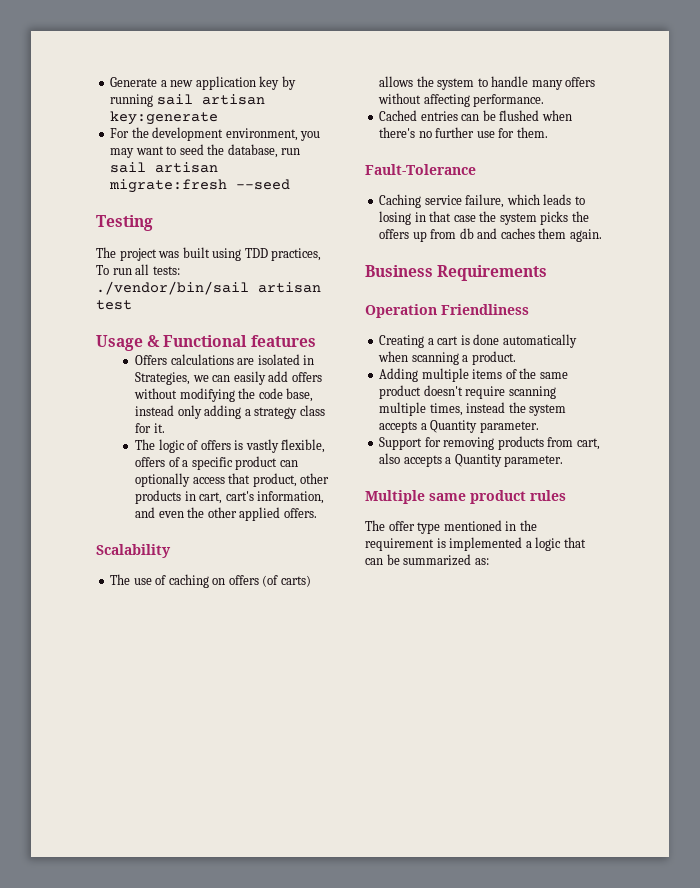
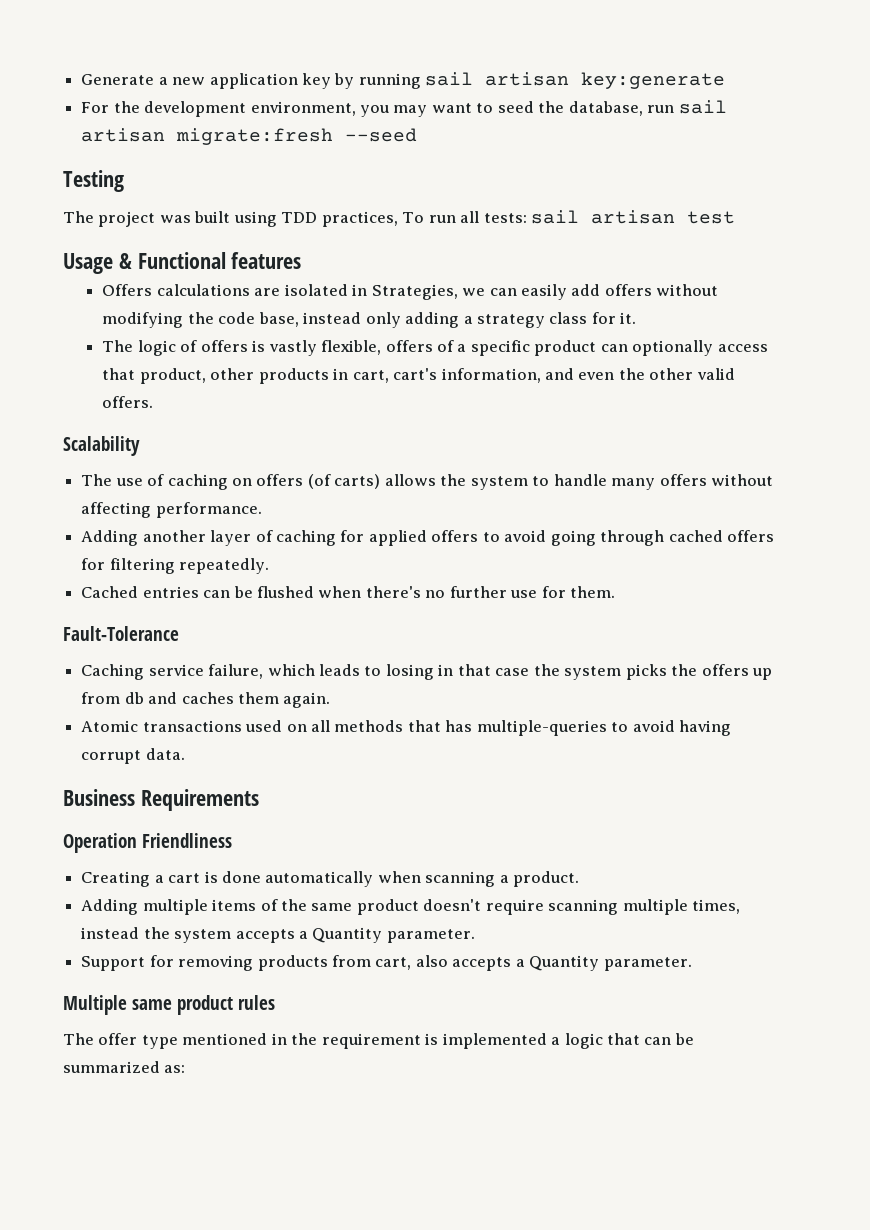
- The project was built using TDD practices, To run all tests: ./vendor/bin/sail artisan test
+ The project was built using TDD practices, To run all tests: sail artisan test
- The logic of offers is vastly flexible, offers of a specific product can optionally access that product, other products in cart, cart's information, and even the other applied offers.
+ The logic of offers is vastly flexible, offers of a specific product can optionally access that product, other products in cart, cart's information, and even the other valid offers.
+ Adding another layer of caching for applied offers to avoid going through cached offers for filtering repeatedly.
+ Atomic transactions used on all methods that has multiple-queries to avoid having corrupt data.

